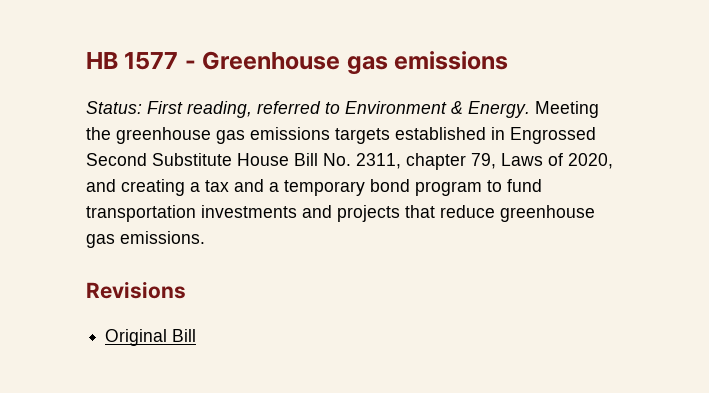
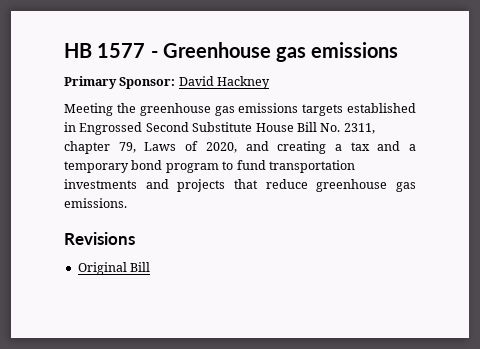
- Status: First reading, referred to Environment & Energy. Meeting the greenhouse gas emissions targets established in Engrossed Second Substitute House Bill No. 2311, chapter 79, Laws of 2020, and creating a tax and a temporary bond program to fund transportation investments and projects that reduce greenhouse gas emissions.
+ Primary Sponsor: David Hackney
+ Meeting the greenhouse gas emissions targets established in Engrossed Second Substitute House Bill No. 2311, chapter 79, Laws of 2020, and creating a tax and a temporary bond program to fund transportation investments and projects that reduce greenhouse gas emissions.

